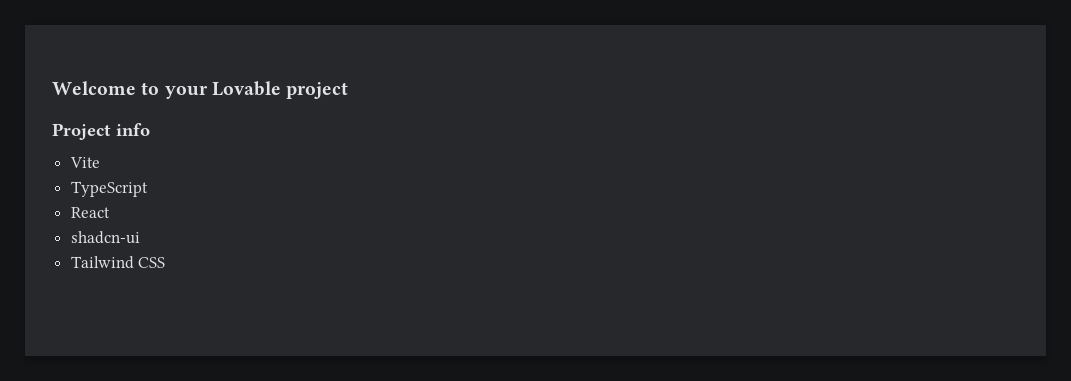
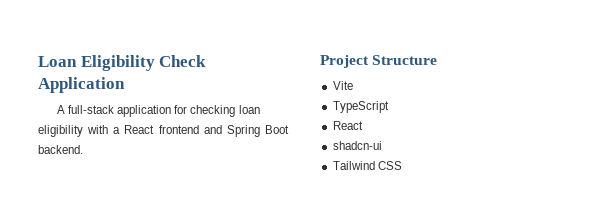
- Welcome to your Lovable project
+ Loan Eligibility Check Application
+ A full-stack application for checking loan eligibility with a React frontend and Spring Boot backend.
- Project info
+ Project Structure

